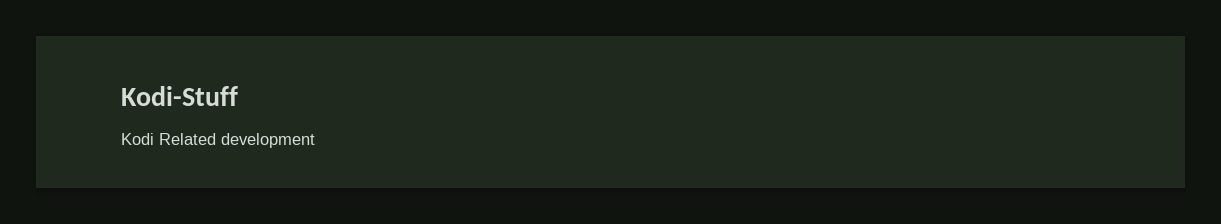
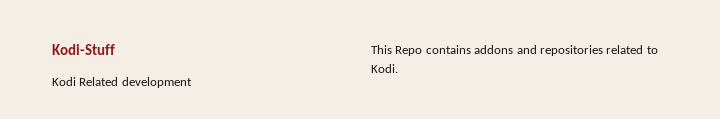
+ This Repo contains addons and repositories related to Kodi.

